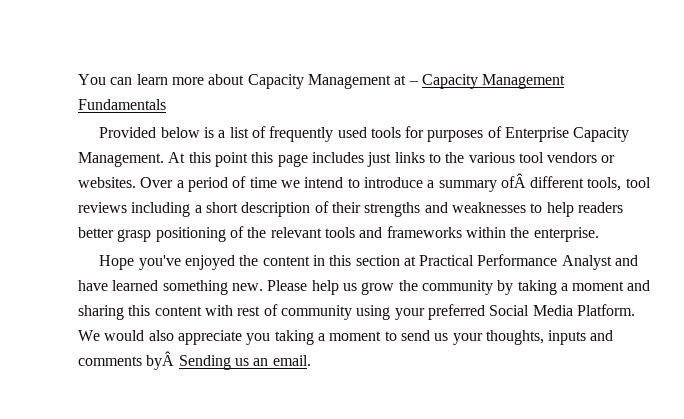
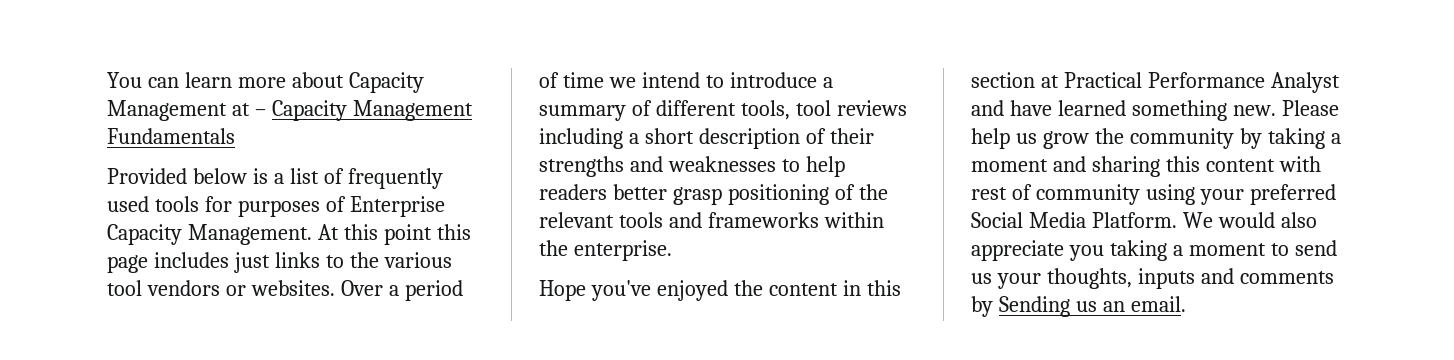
- Over a period of time we intend to introduce a summary ofÂ different tools, tool reviews including a short description of their strengths and weaknesses to help readers better grasp positioning of the relevant tools and frameworks within the enterprise.
+ Over a period of time we intend to introduce a summary of different tools, tool reviews including a short description of their strengths and weaknesses to help readers better grasp positioning of the relevant tools and frameworks within the enterprise.
- We would also appreciate you taking a moment to send us your thoughts, inputs and comments byÂ Sending us an email.
+ We would also appreciate you taking a moment to send us your thoughts, inputs and comments by Sending us an email.

